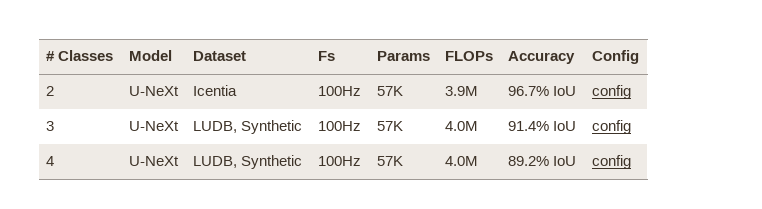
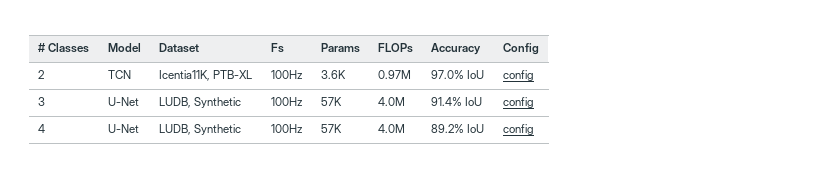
- 2 | U-NeXt | Icentia | 100Hz | 57K | 3.9M | 96.7% IoU | config
+ 2 | TCN | Icentia11K, PTB-XL | 100Hz | 3.6K | 0.97M | 97.0% IoU | config
- 3 | U-NeXt | LUDB, Synthetic | 100Hz | 57K | 4.0M | 91.4% IoU | config
+ 3 | U-Net | LUDB, Synthetic | 100Hz | 57K | 4.0M | 91.4% IoU | config
- 4 | U-NeXt | LUDB, Synthetic | 100Hz | 57K | 4.0M | 89.2% IoU | config
+ 4 | U-Net | LUDB, Synthetic | 100Hz | 57K | 4.0M | 89.2% IoU | config

